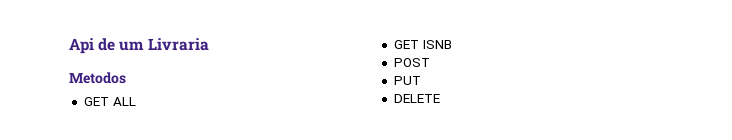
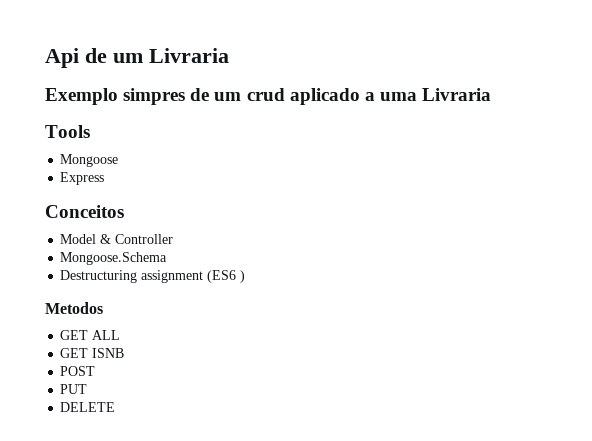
+ Exemplo simpres de um crud aplicado a uma Livraria
+ Tools
+ Mongoose
+ Express
+ Conceitos
+ Model & Controller
+ Mongoose.Schema
+ Destructuring assignment (ES6 )

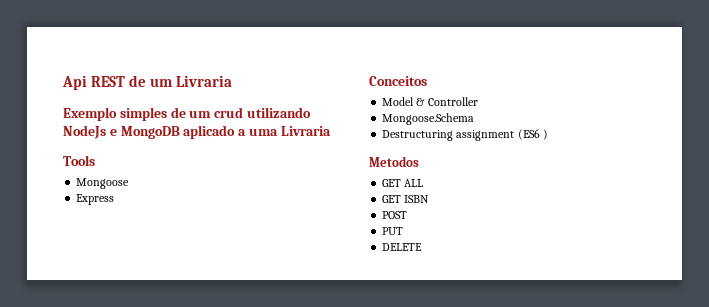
- Api de um Livraria
+ Api REST de um Livraria
- Exemplo simpres de um crud aplicado a uma Livraria
+ Exemplo simples de um crud utilizando NodeJs e MongoDB aplicado a uma Livraria
- GET ISNB
+ GET ISBN

